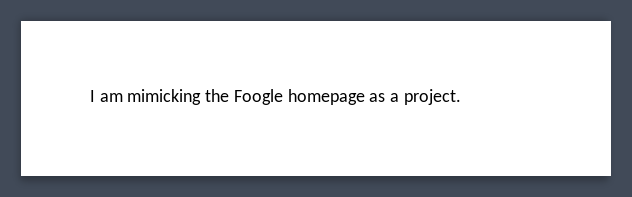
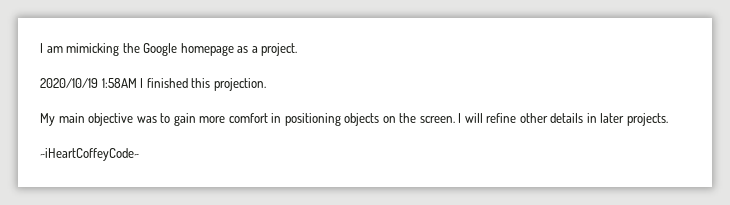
- I am mimicking the Foogle homepage as a project.
+ I am mimicking the Google homepage as a project.
+ 2020/10/19 1:58AM I finished this projection.
+ My main objective was to gain more comfort in positioning objects on the screen. I will refine other details in later projects.
+ ~iHeartCoffeyCode~

